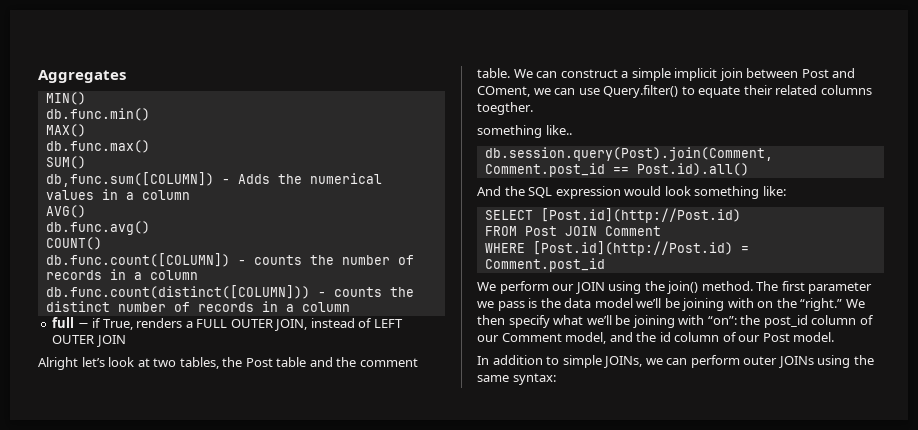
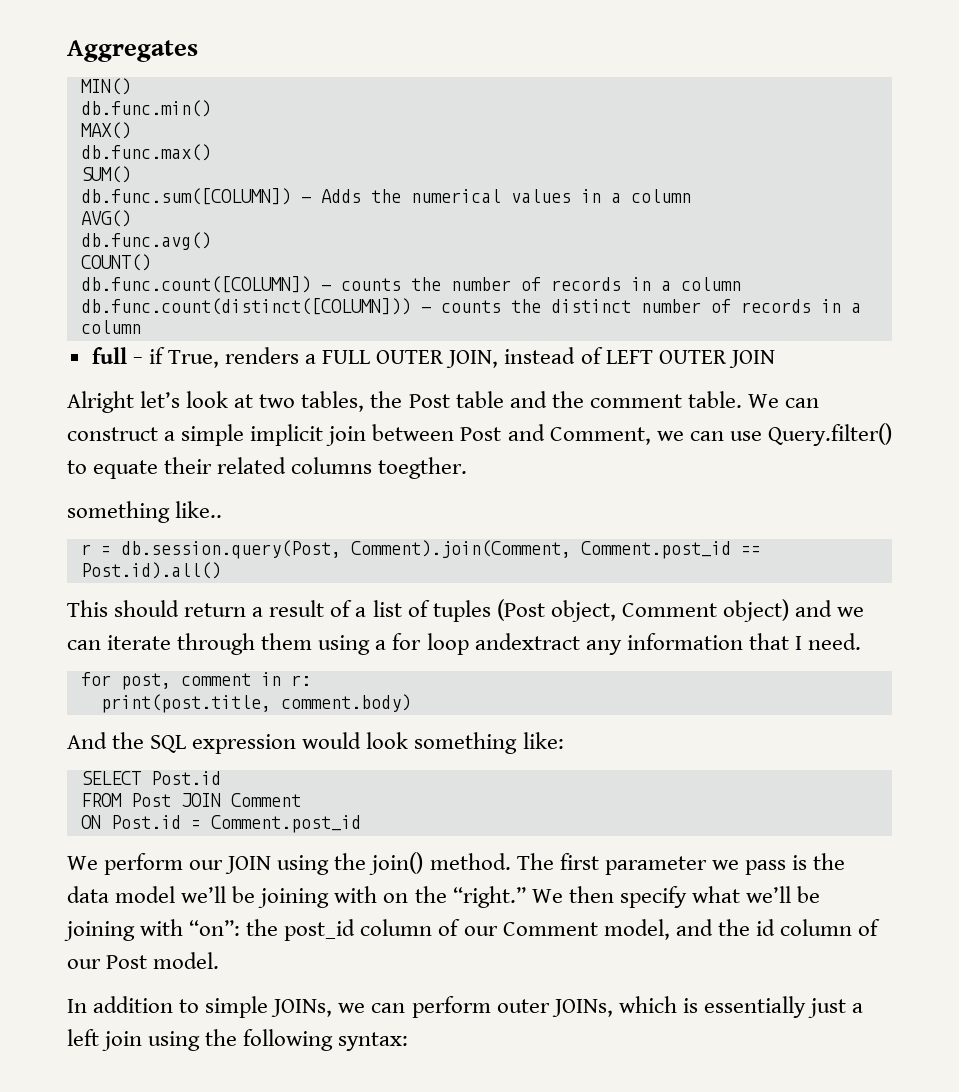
- db,func.sum([COLUMN]) - Adds the numerical values in a column
+ db.func.sum([COLUMN]) - Adds the numerical values in a column
- We can construct a simple implicit join between Post and COment, we can use Query.filter() to equate their related columns toegther.
+ We can construct a simple implicit join between Post and Comment, we can use Query.filter() to equate their related columns toegther.
- db.session.query(Post).join(Comment, Comment.post_id == Post.id).all()
+ r = db.session.query(Post, Comment).join(Comment, Comment.post_id == Post.id).all()
+ This should return a result of a list of tuples (Post object, Comment object) and we can iterate through them using a for loop andextract any information that I need.
+ for post, comment in r:
+ print(post.title, comment.body)
- SELECT [Post.id](http://Post.id)
+ SELECT Post.id
- WHERE [Post.id](http://Post.id) = Comment.post_id
+ ON Post.id = Comment.post_id
- In addition to simple JOINs, we can perform outer JOINs using the same syntax:
+ In addition to simple JOINs, we can perform outer JOINs, which is essentially just a left join using the following syntax:

